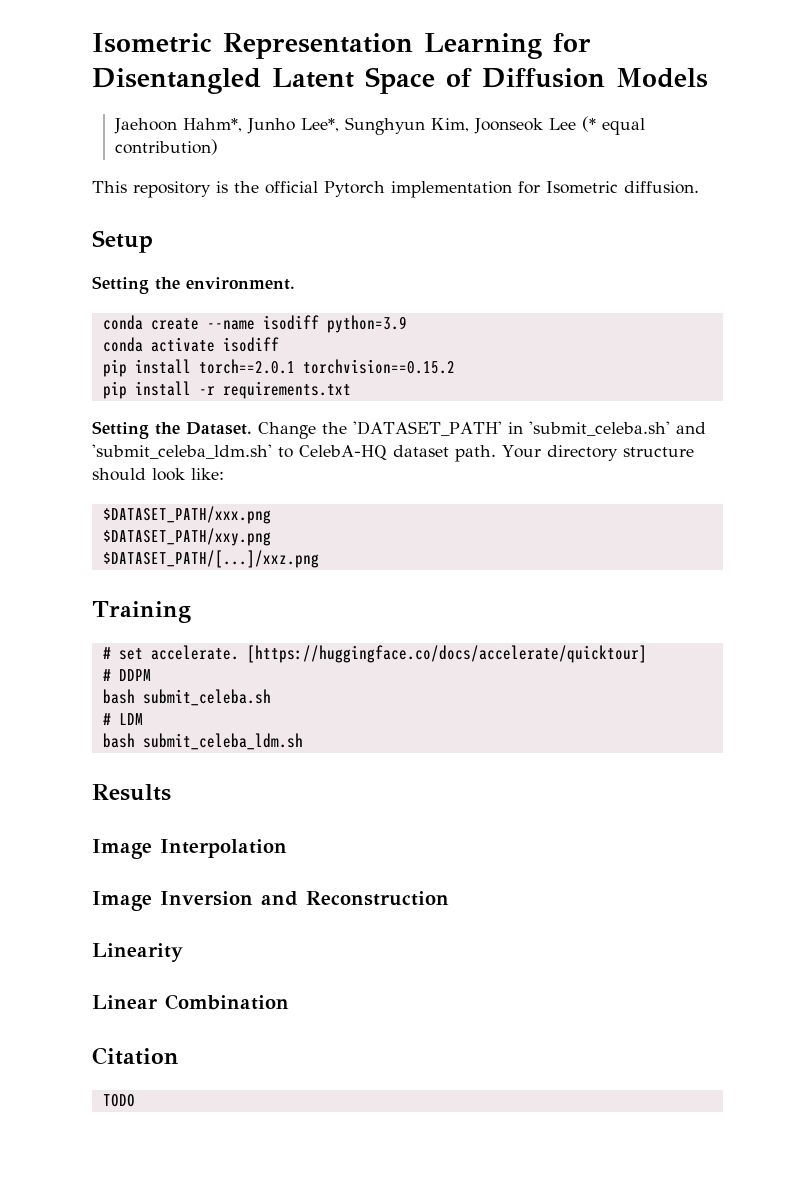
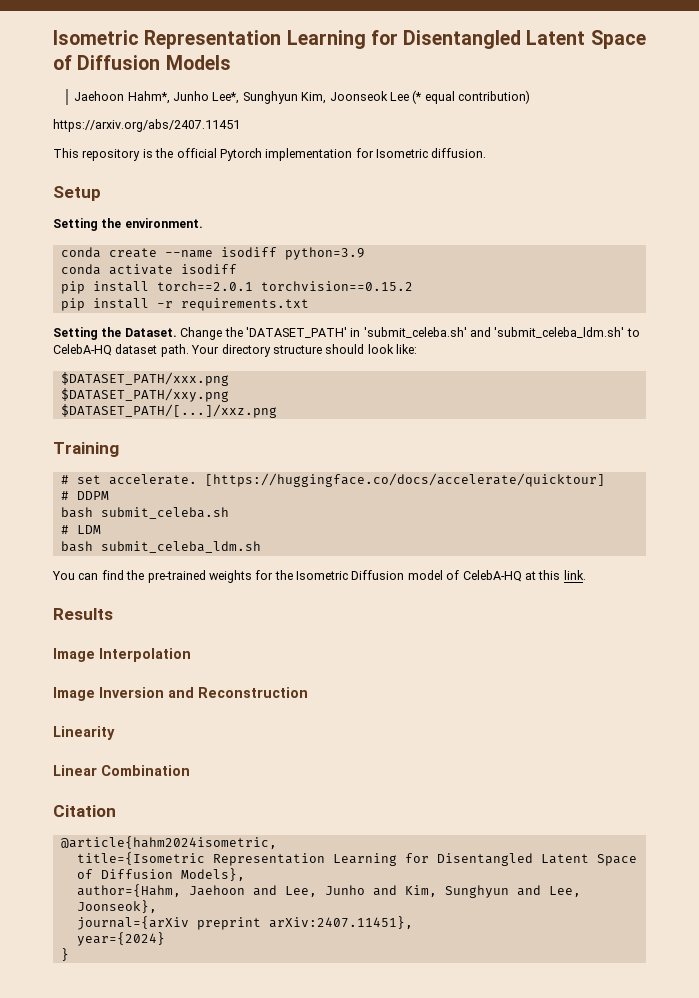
+ https://arxiv.org/abs/2407.11451
+ You can find the pre-trained weights for the Isometric Diffusion model of CelebA-HQ at this link.
- TODO
+ @article{hahm2024isometric,
+ title={Isometric Representation Learning for Disentangled Latent Space of Diffusion Models},
+ author={Hahm, Jaehoon and Lee, Junho and Kim, Sunghyun and Lee, Joonseok},
+ journal={arXiv preprint arXiv:2407.11451},
+ year={2024}
+ }

